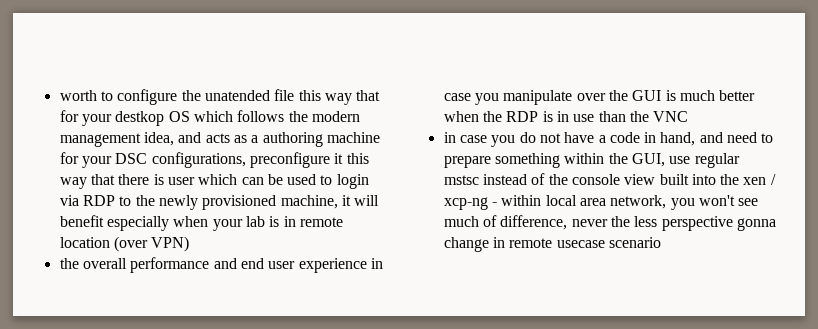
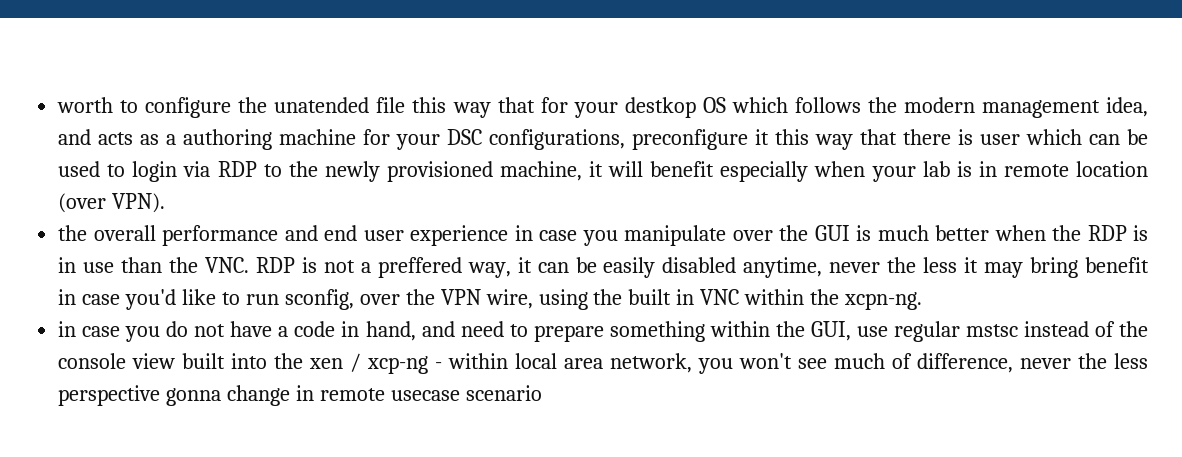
- worth to configure the unatended file this way that for your destkop OS which follows the modern management idea, and acts as a authoring machine for your DSC configurations, preconfigure it this way that there is user which can be used to login via RDP to the newly provisioned machine, it will benefit especially when your lab is in remote location (over VPN)
+ worth to configure the unatended file this way that for your destkop OS which follows the modern management idea, and acts as a authoring machine for your DSC configurations, preconfigure it this way that there is user which can be used to login via RDP to the newly provisioned machine, it will benefit especially when your lab is in remote location (over VPN).
- the overall performance and end user experience in case you manipulate over the GUI is much better when the RDP is in use than the VNC
+ the overall performance and end user experience in case you manipulate over the GUI is much better when the RDP is in use than the VNC. RDP is not a preffered way, it can be easily disabled anytime, never the less it may bring benefit in case you'd like to run sconfig, over the VPN wire, using the built in VNC within the xcpn-ng.

